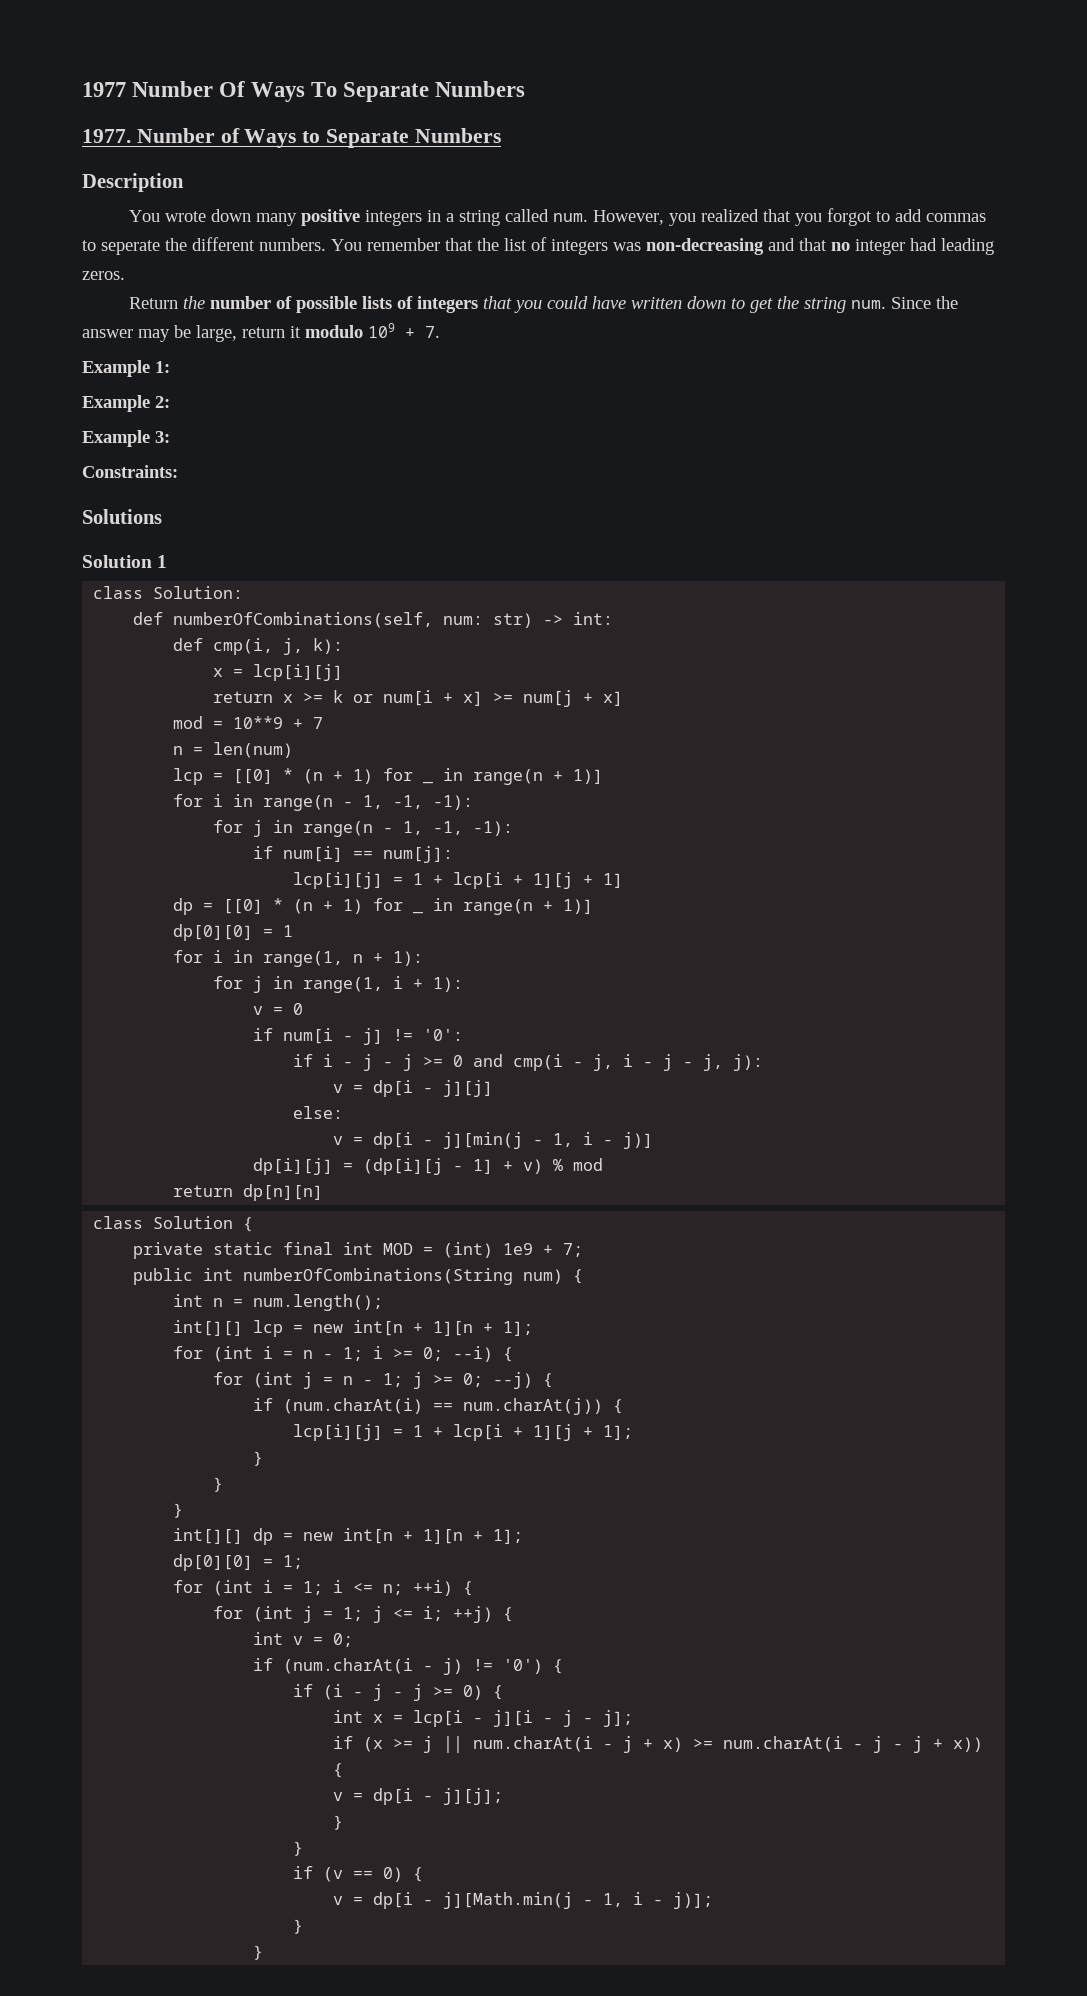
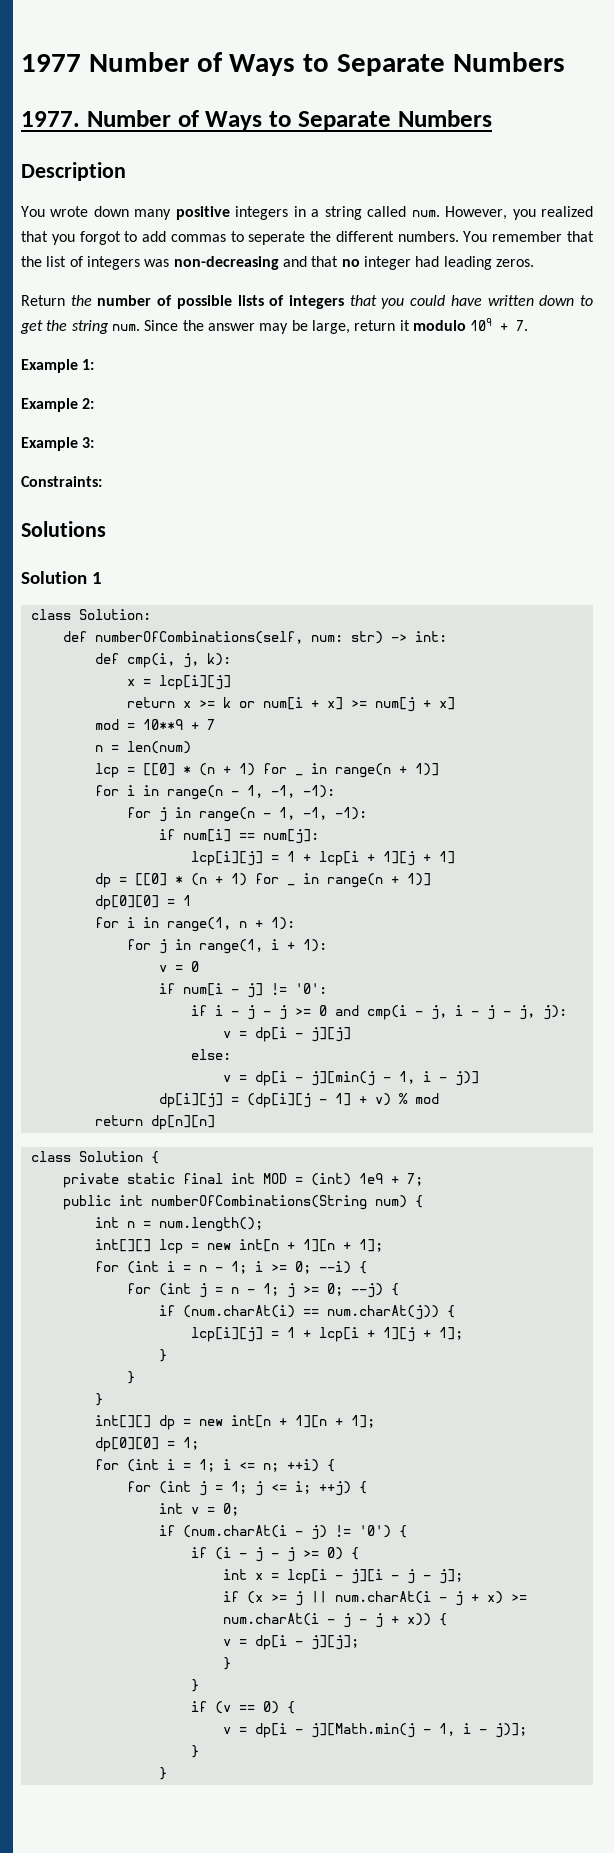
- 1977 Number Of Ways To Separate Numbers
+ 1977 Number of Ways to Separate Numbers

